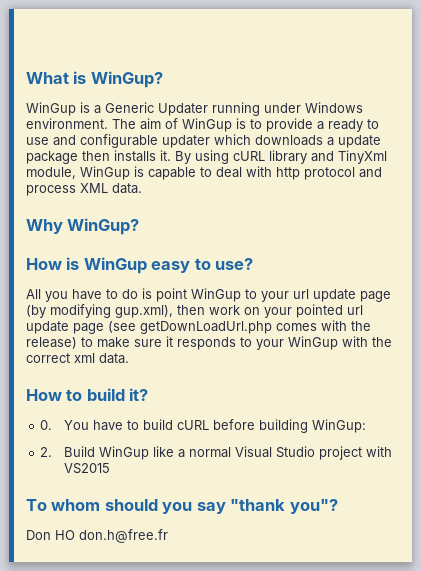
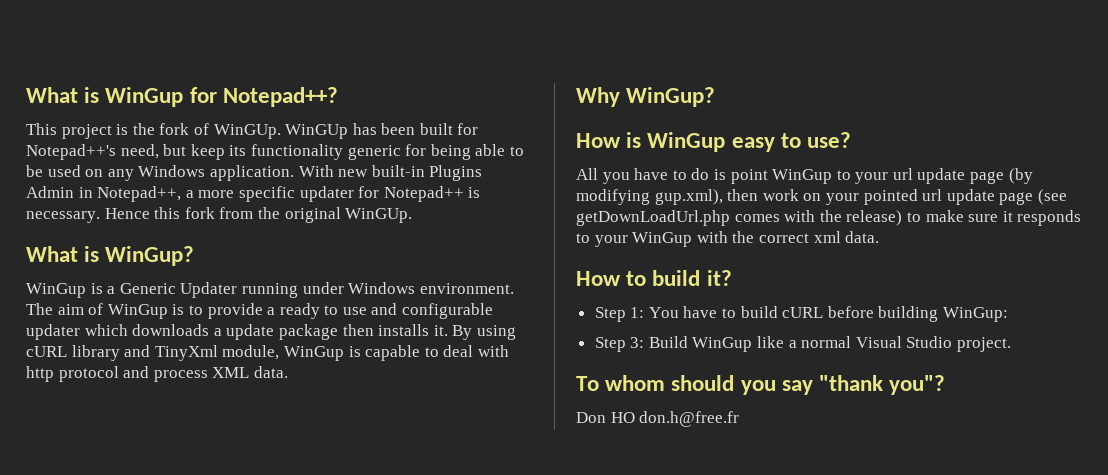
+ What is WinGup for Notepad++?
+ This project is the fork of WinGUp. WinGUp has been built for Notepad++'s need, but keep its functionality generic for being able to be used on any Windows application. With new built-in Plugins Admin in Notepad++, a more specific updater for Notepad++ is necessary. Hence this fork from the original WinGUp.
- 0. You have to build cURL before building WinGup:
+ Step 1: You have to build cURL before building WinGup:
- 2. Build WinGup like a normal Visual Studio project with VS2015
+ Step 3: Build WinGup like a normal Visual Studio project.

